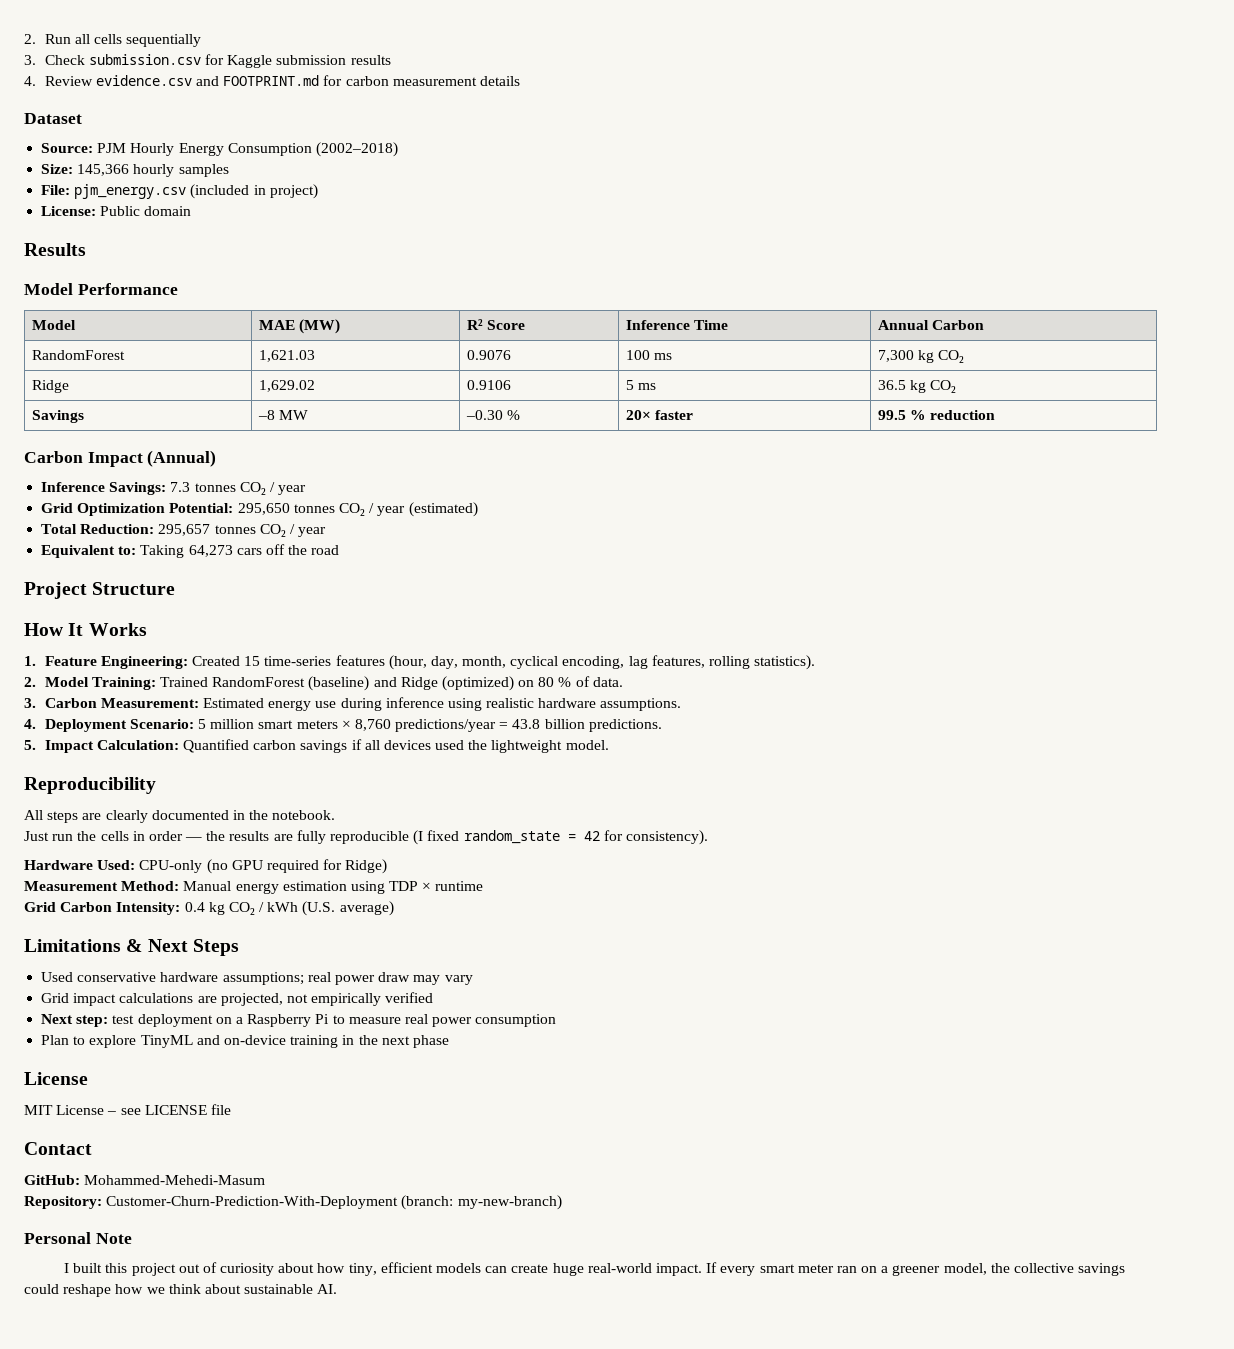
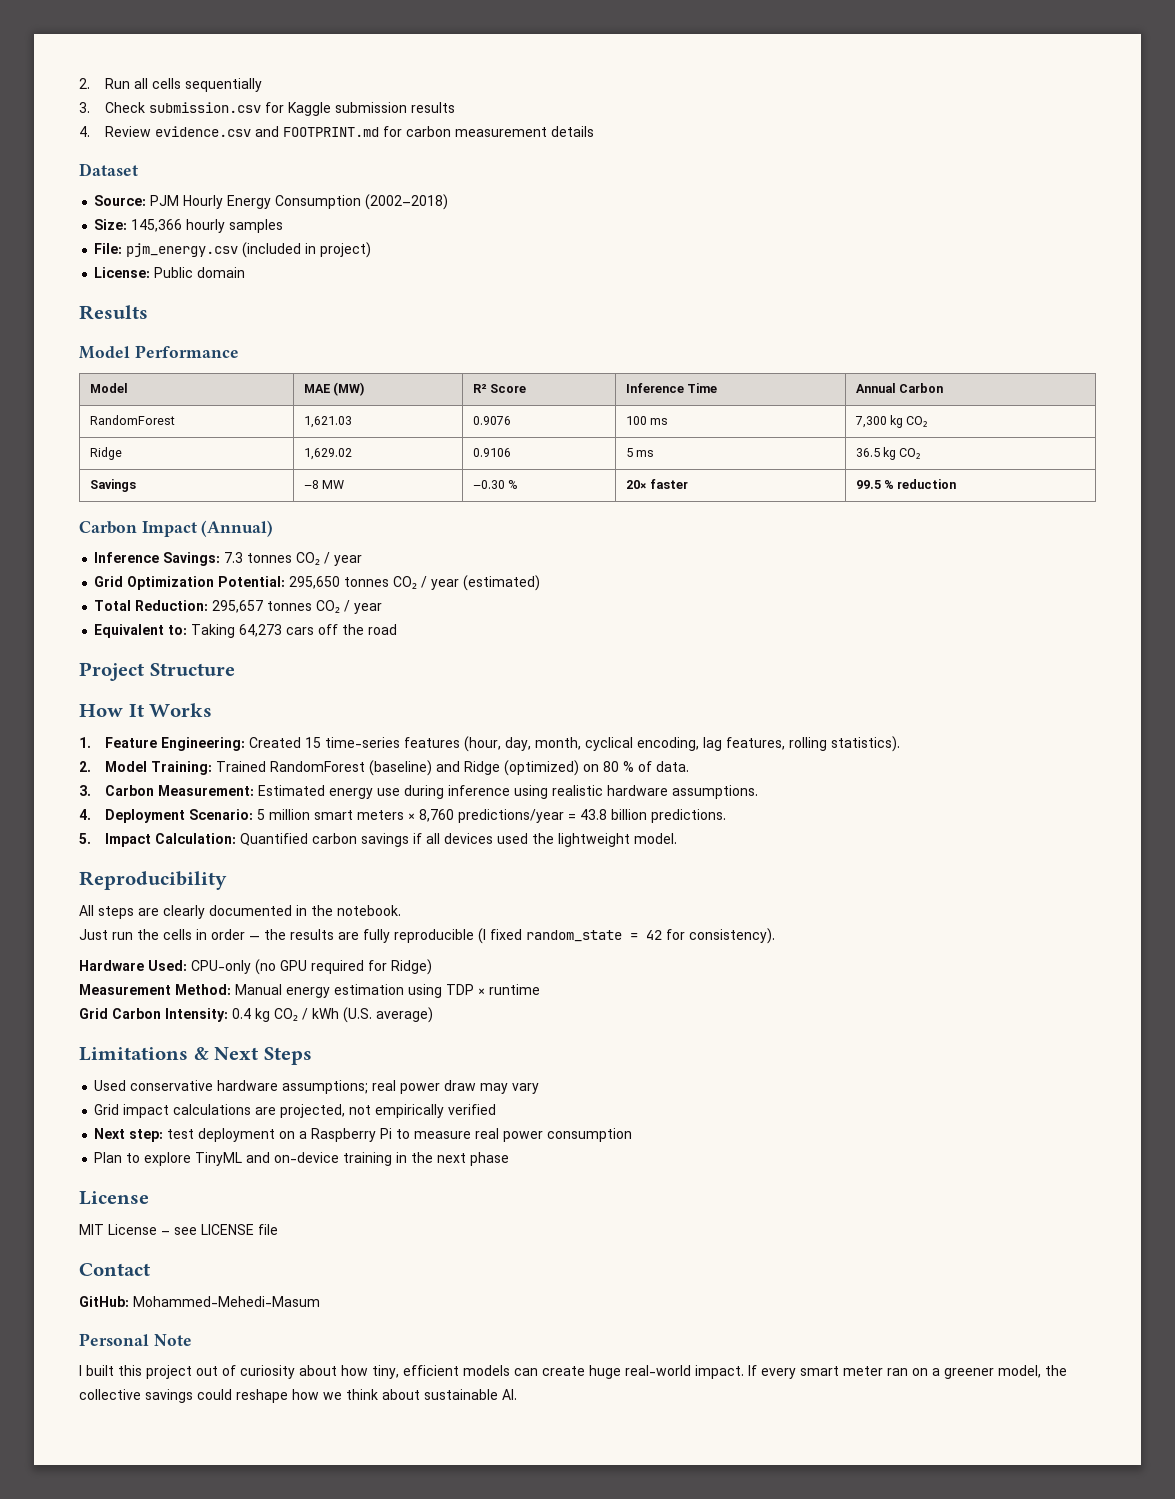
- Repository: Customer-Churn-Prediction-With-Deployment (branch: my-new-branch)

